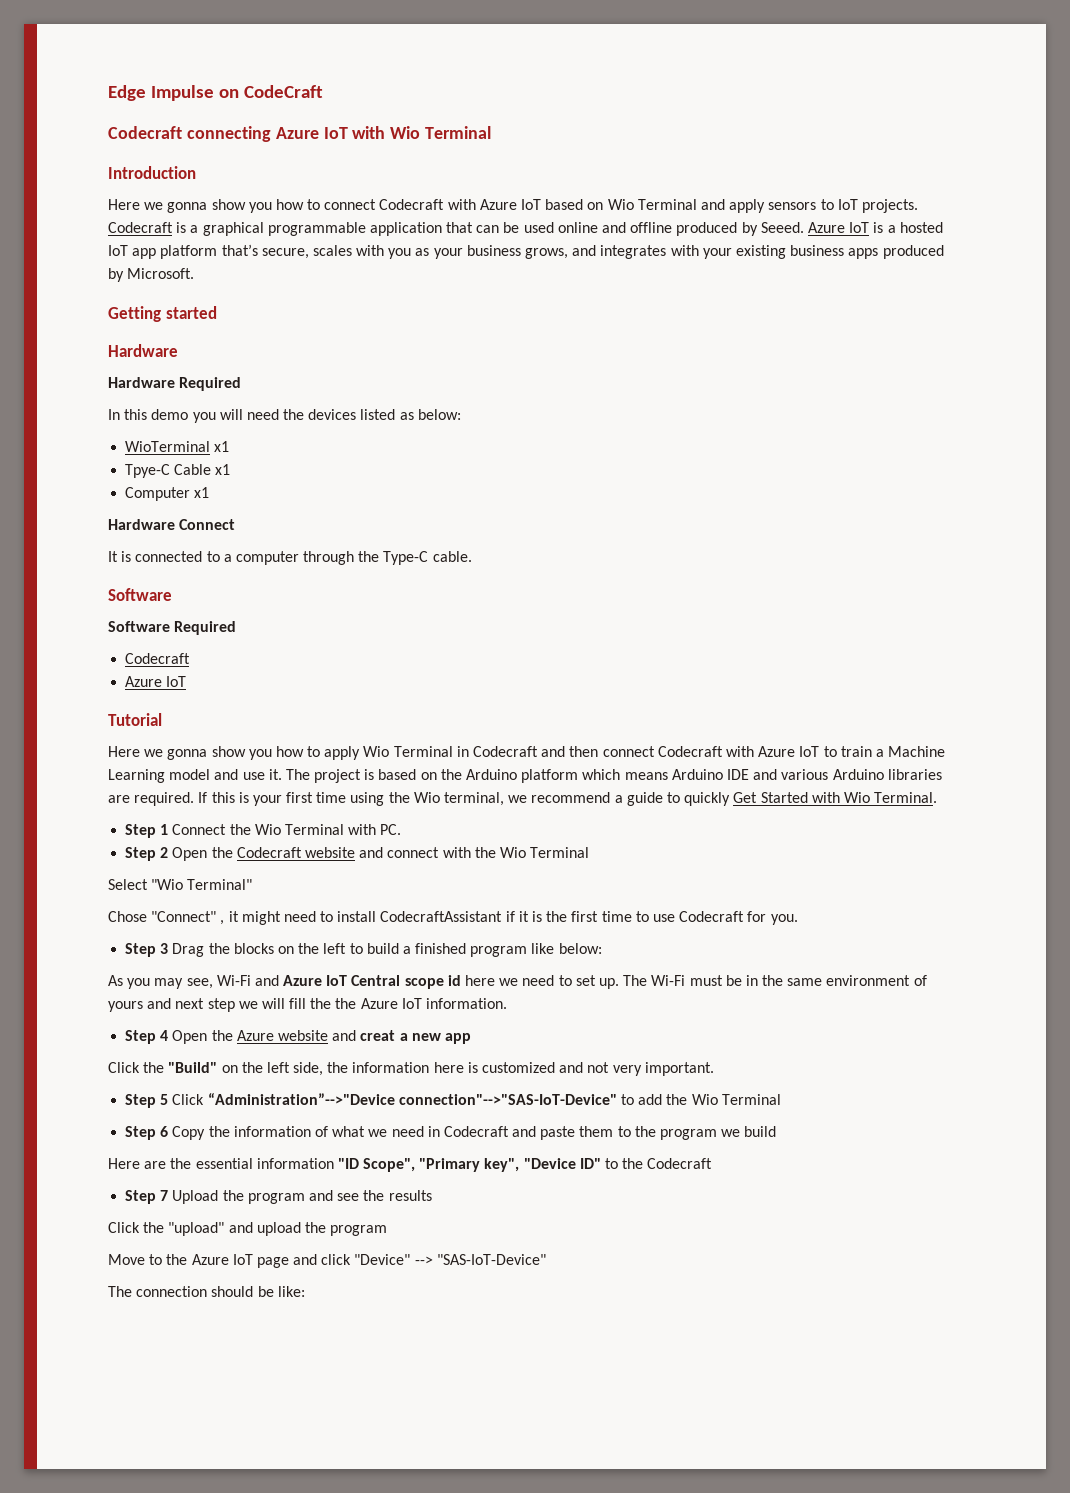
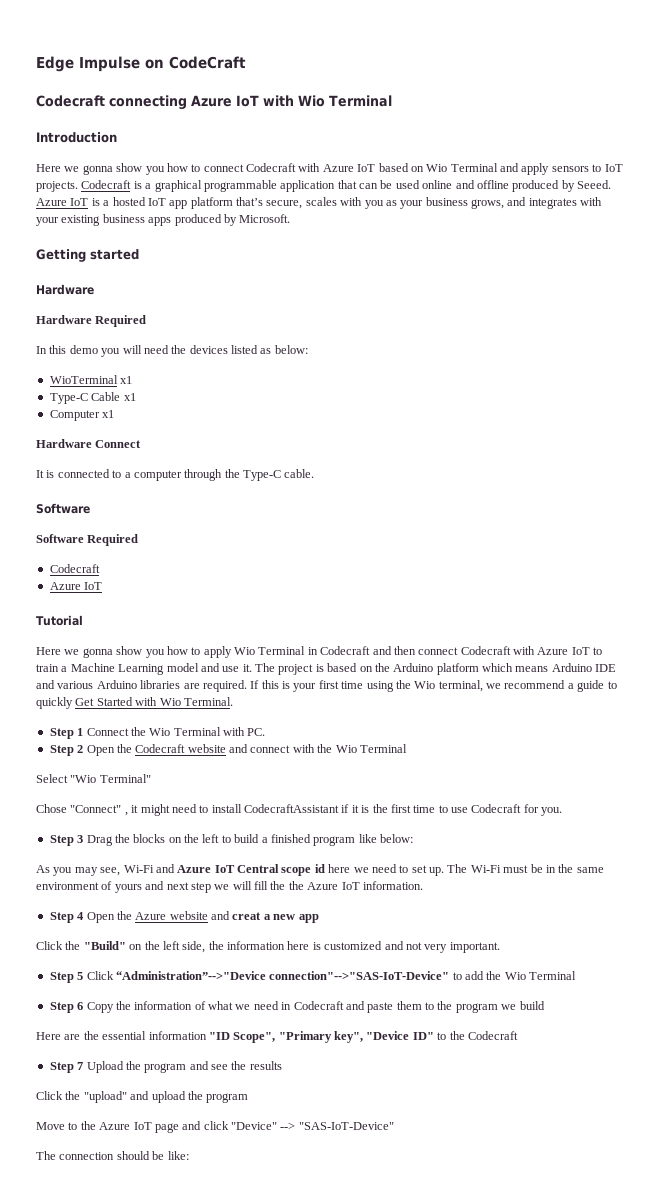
- Tpye-C Cable x1
+ Type-C Cable x1

